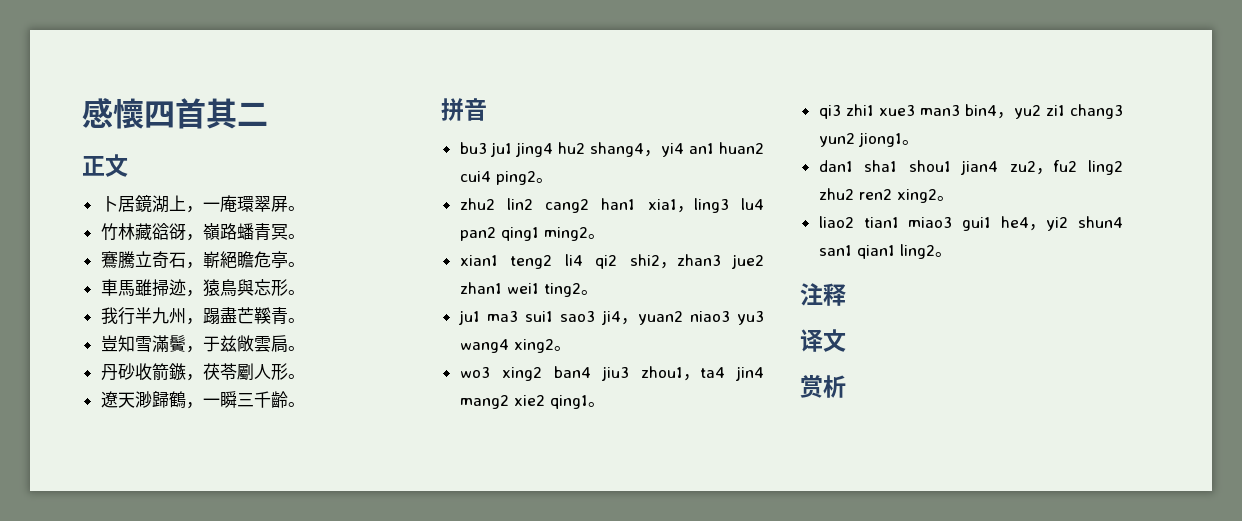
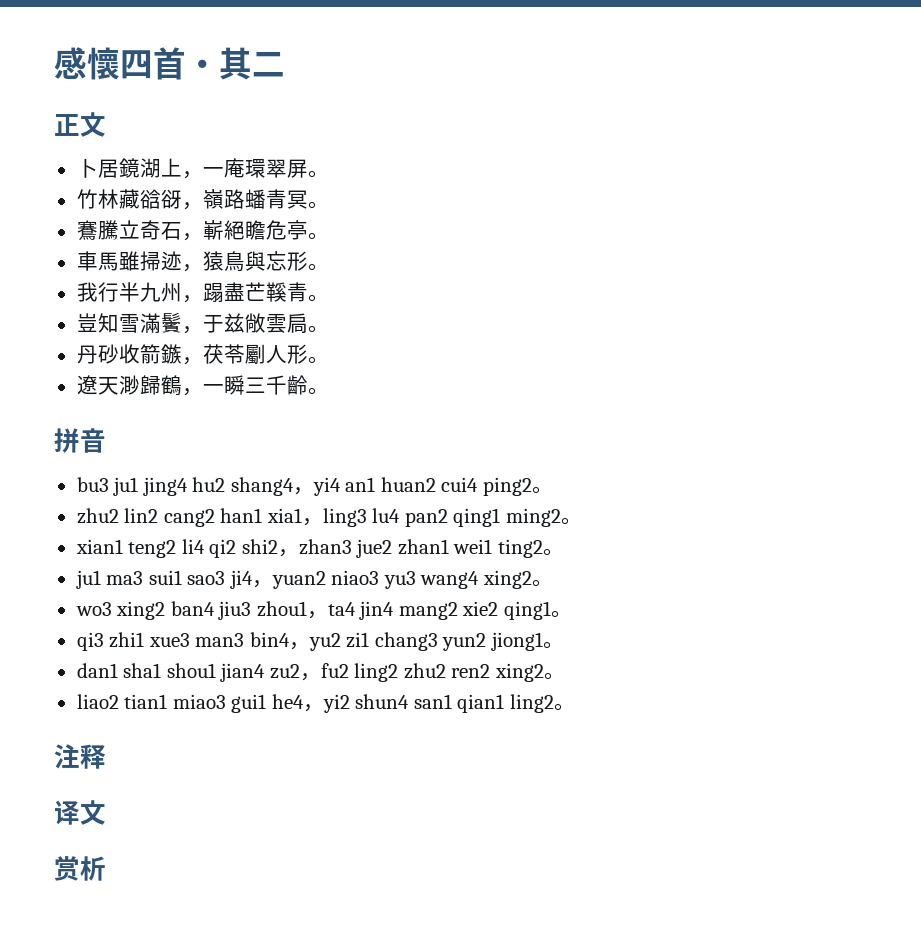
- 感懷四首其二
+ 感懷四首・其二

